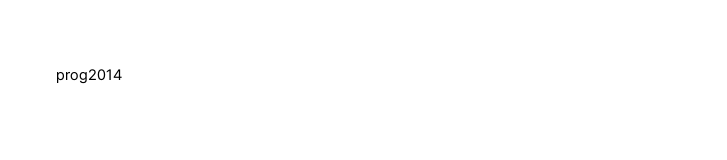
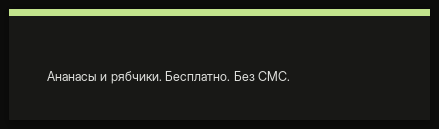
- prog2014
+ Ананасы и рябчики. Бесплатно. Без СМС.

